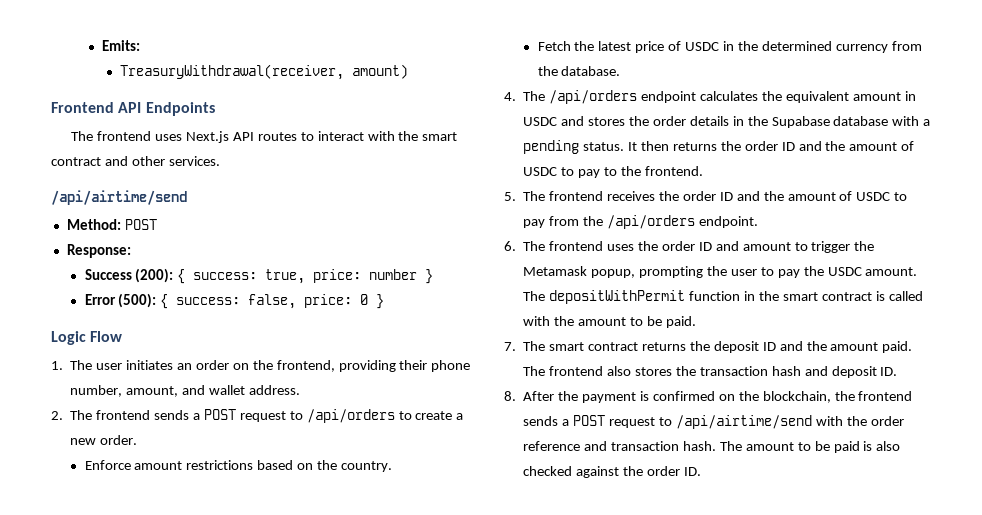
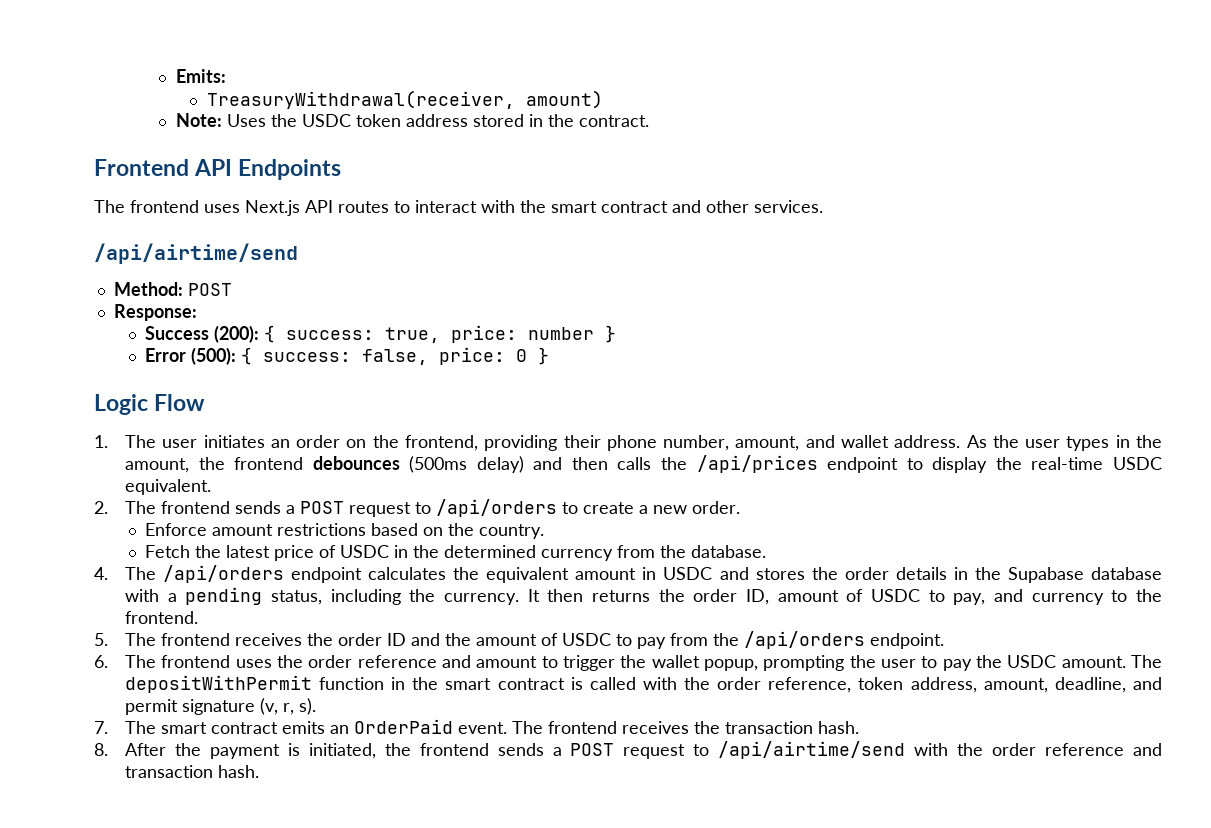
+ Note: Uses the USDC token address stored in the contract.
+ As the user types in the amount, the frontend debounces (500ms delay) and then calls the /api/prices endpoint to display the real-time USDC equivalent.
- 4. The /api/orders endpoint calculates the equivalent amount in USDC and stores the order details in the Supabase database with a pending status.
+ 4. The /api/orders endpoint calculates the equivalent amount in USDC and stores the order details in the Supabase database with a pending status, including the currency.
- It then returns the order ID and the amount of USDC to pay to the frontend.
+ It then returns the order ID, amount of USDC to pay, and currency to the frontend.
- 6. The frontend uses the order ID and amount to trigger the Metamask popup, prompting the user to pay the USDC amount.
+ 6. The frontend uses the order reference and amount to trigger the wallet popup, prompting the user to pay the USDC amount.
- The depositWithPermit function in the smart contract is called with the amount to be paid.
- 7. The smart contract returns the deposit ID and the amount paid. The frontend also stores the transaction hash and deposit ID.
+ The depositWithPermit function in the smart contract is called with the order reference, token address, amount, deadline, and permit signature (v, r, s).
+ 7. The smart contract emits an OrderPaid event. The frontend receives the transaction hash.
- 8. After the payment is confirmed on the blockchain, the frontend sends a POST request to /api/airtime/send with the order reference and transaction hash. The amount to be paid is also checked against the order ID.
+ 8. After the payment is initiated, the frontend sends a POST request to /api/airtime/send with the order reference and transaction hash.

